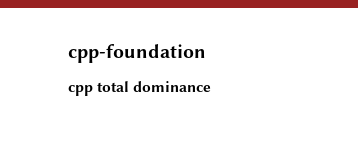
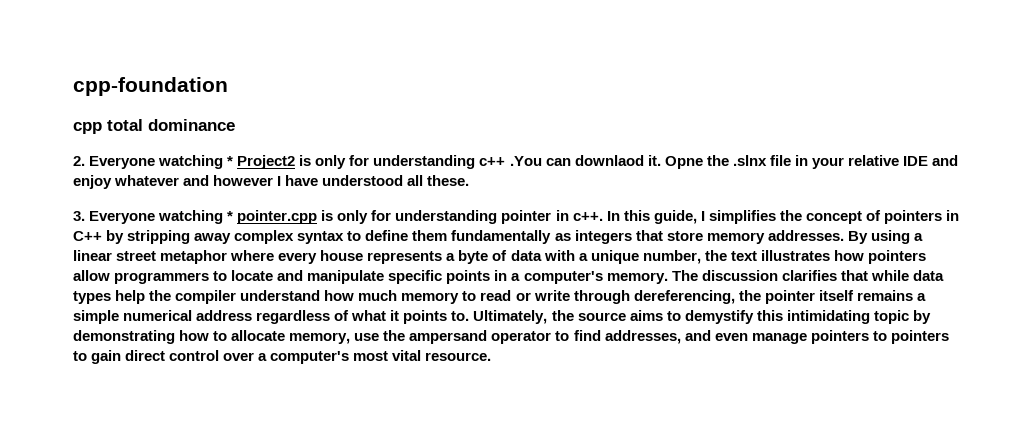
+ 2. Everyone watching * Project2 is only for understanding c++ .You can downlaod it. Opne the .slnx file in your relative IDE and enjoy whatever and however I have understood all these.
+ 3. Everyone watching * pointer.cpp is only for understanding pointer in c++. In this guide, I simplifies the concept of pointers in C++ by stripping away complex syntax to define them fundamentally as integers that store memory addresses. By using a linear street metaphor where every house represents a byte of data with a unique number, the text illustrates how pointers allow programmers to locate and manipulate specific points in a computer's memory. The discussion clarifies that while data types help the compiler understand how much memory to read or write through dereferencing, the pointer itself remains a simple numerical address regardless of what it points to. Ultimately, the source aims to demystify this intimidating topic by demonstrating how to allocate memory, use the ampersand operator to find addresses, and even manage pointers to pointers to gain direct control over a computer's most vital resource.

